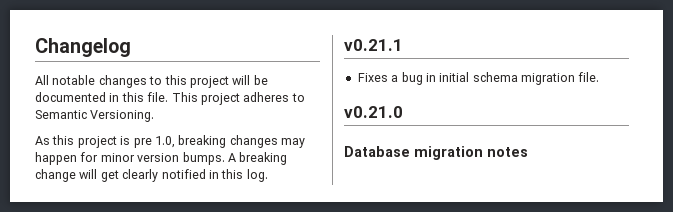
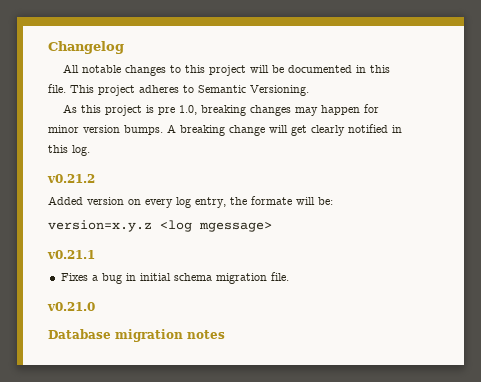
+ v0.21.2
+ Added version on every log entry, the formate will be:
+ version=x.y.z <log mgessage>

